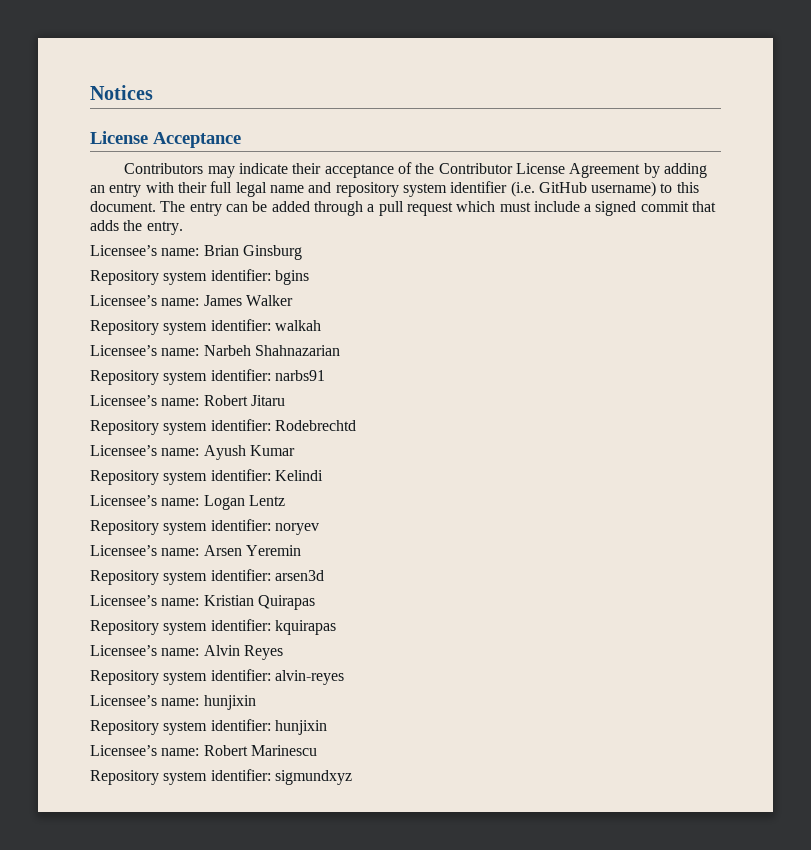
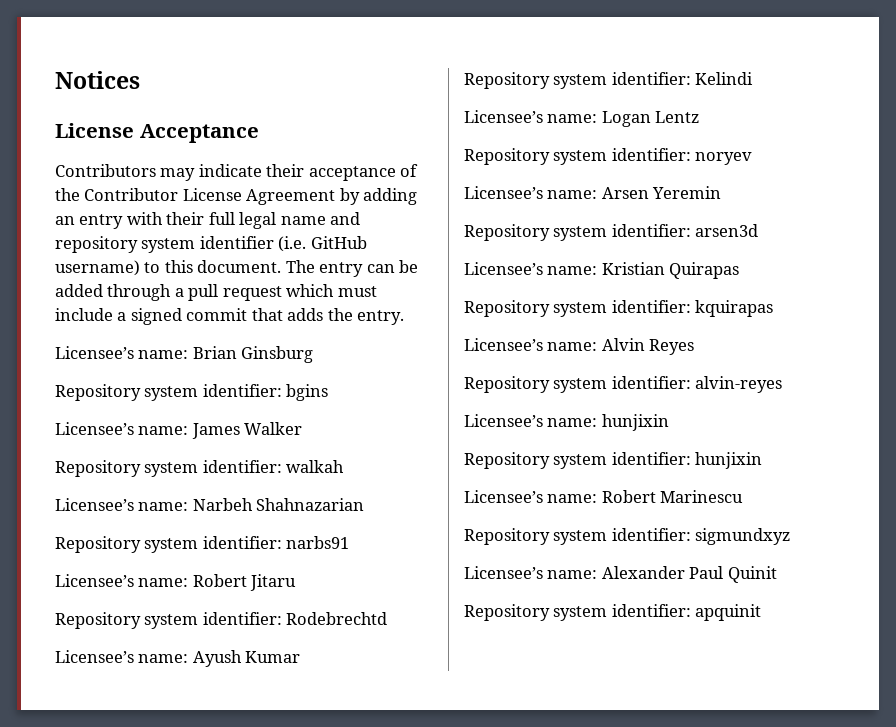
+ Licensee’s name: Alexander Paul Quinit
+ Repository system identifier: apquinit

